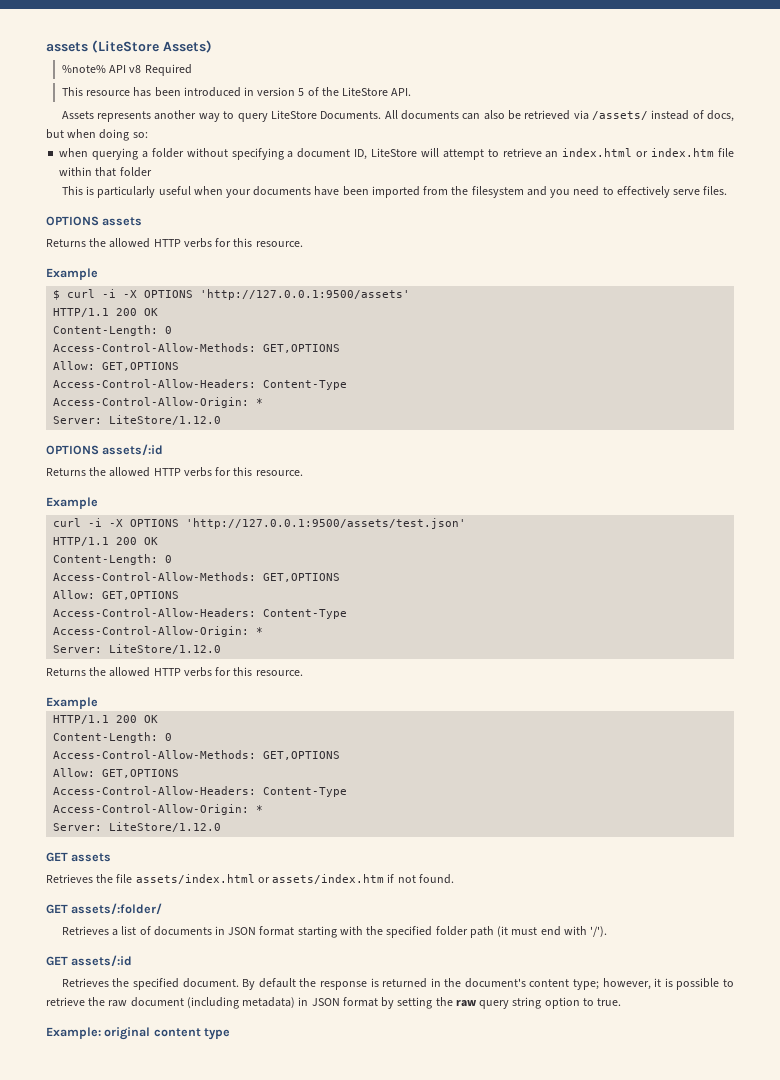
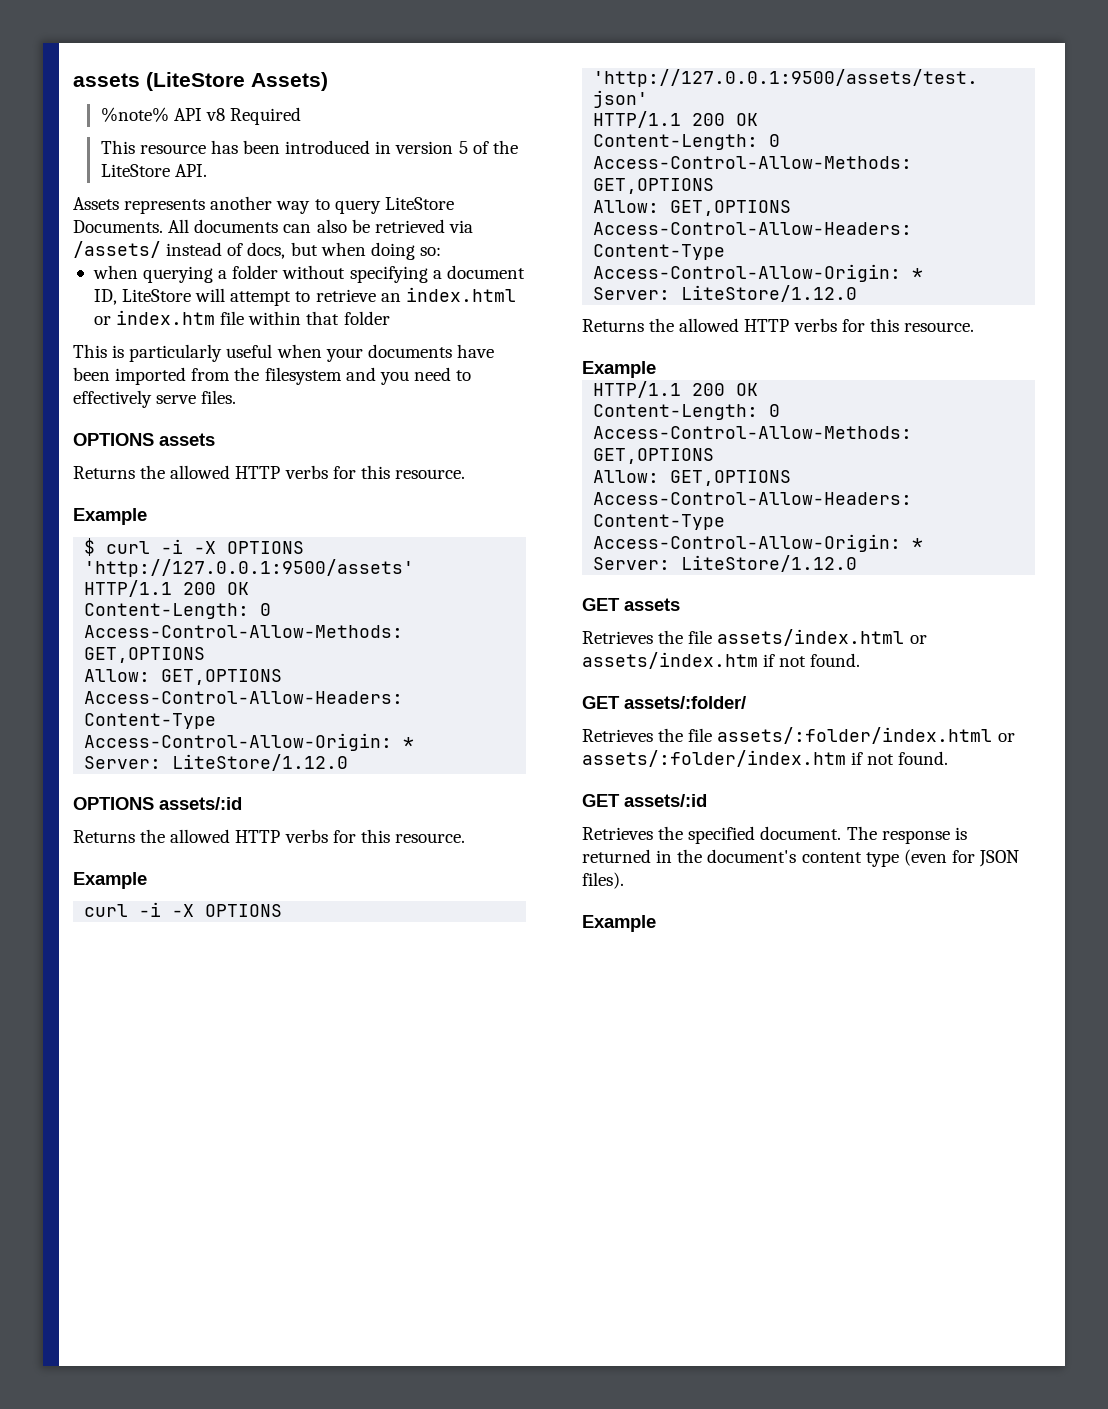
- Retrieves a list of documents in JSON format starting with the specified folder path (it must end with '/').
+ Retrieves the file assets/:folder/index.html or assets/:folder/index.htm if not found.
- By default the response is returned in the document's content type; however, it is possible to retrieve the raw document (including metadata) in JSON format by setting the raw query string option to true.
- Example: original content type
+ The response is returned in the document's content type (even for JSON files).
+ Example

